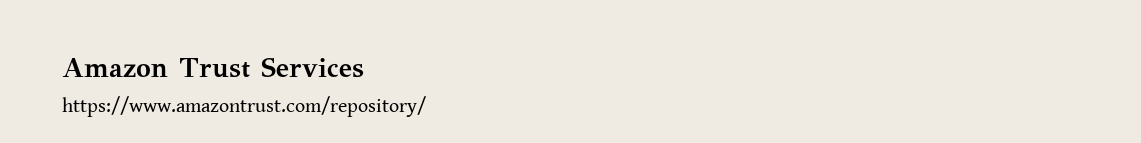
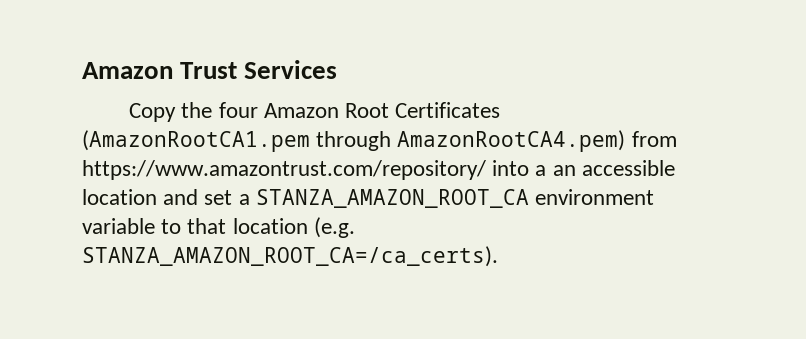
- https://www.amazontrust.com/repository/
+ Copy the four Amazon Root Certificates (AmazonRootCA1.pem through AmazonRootCA4.pem) from https://www.amazontrust.com/repository/ into a an accessible location and set a STANZA_AMAZON_ROOT_CA environment variable to that location (e.g. STANZA_AMAZON_ROOT_CA=/ca_certs).

